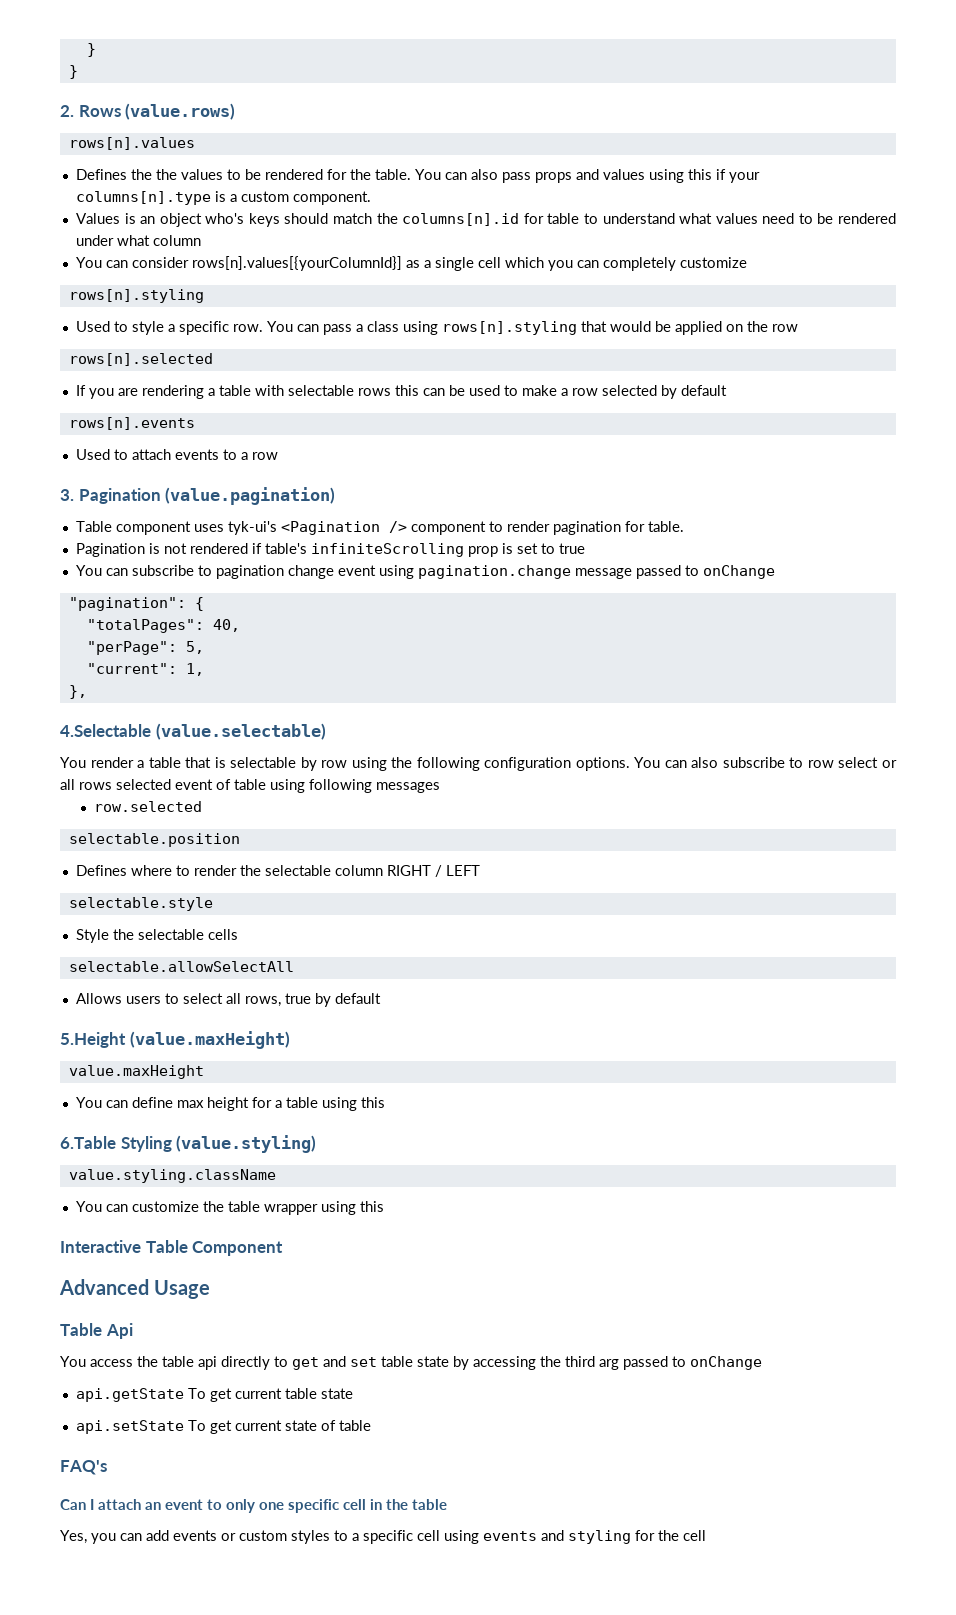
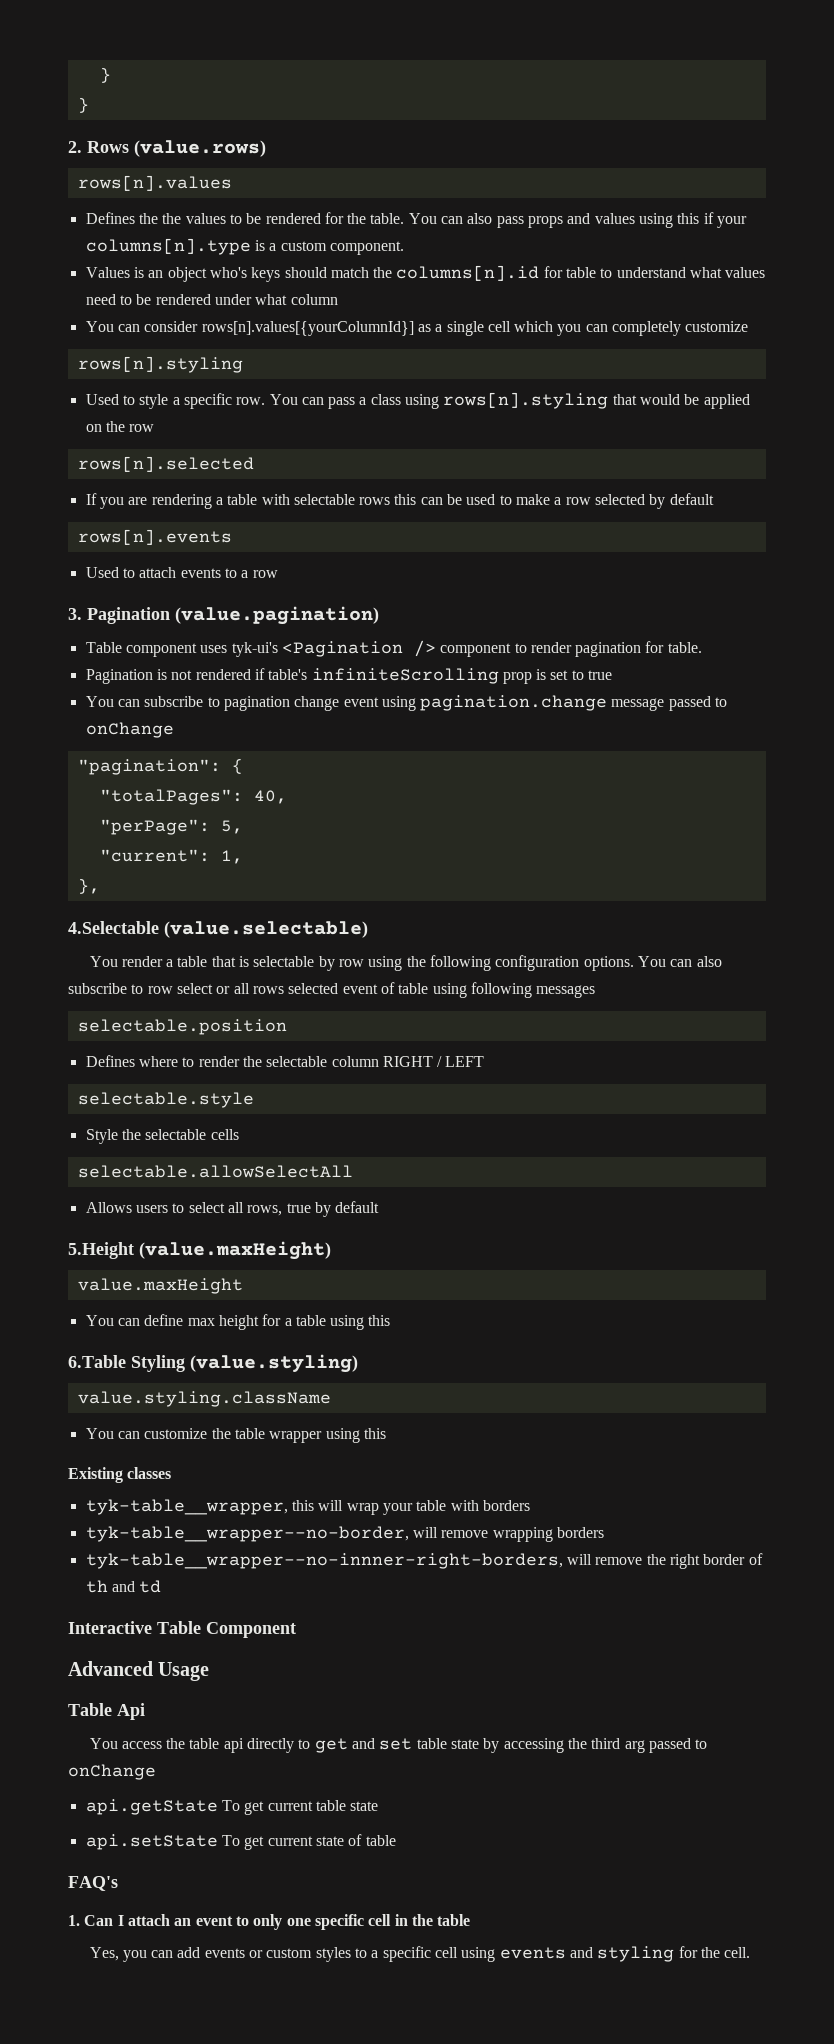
- row.selected
+ Existing classes
+ tyk-table__wrapper, this will wrap your table with borders
+ tyk-table__wrapper--no-border, will remove wrapping borders
+ tyk-table__wrapper--no-innner-right-borders, will remove the right border of th and td
- Can I attach an event to only one specific cell in the table
+ 1. Can I attach an event to only one specific cell in the table
- Yes, you can add events or custom styles to a specific cell using events and styling for the cell
+ Yes, you can add events or custom styles to a specific cell using events and styling for the cell.

